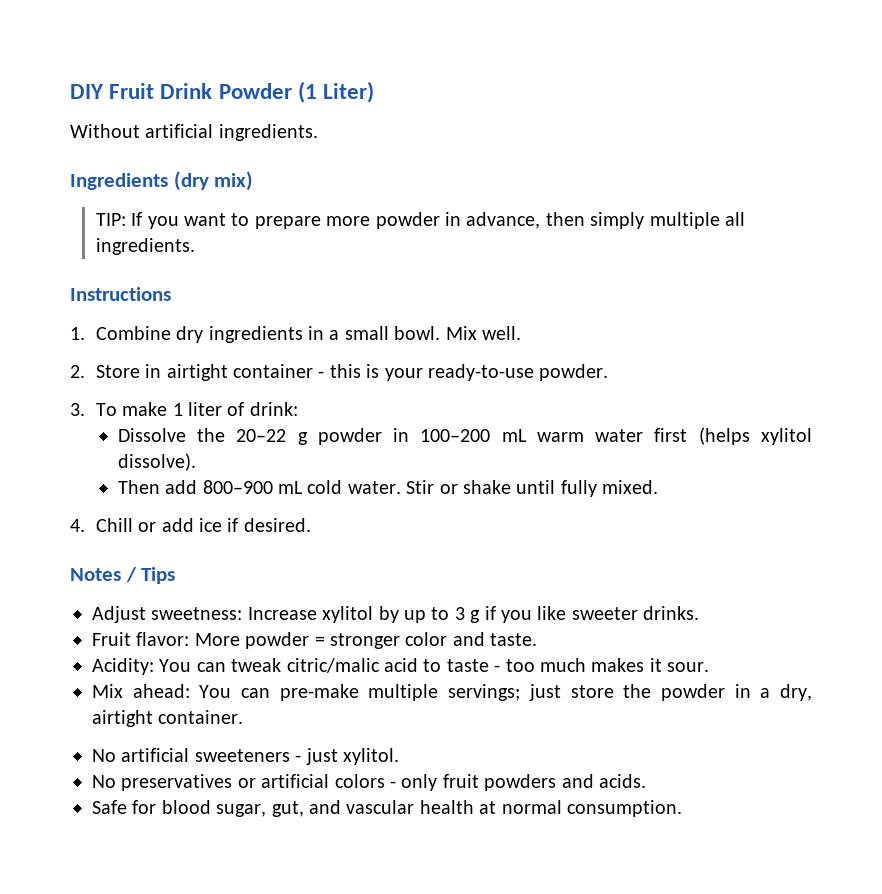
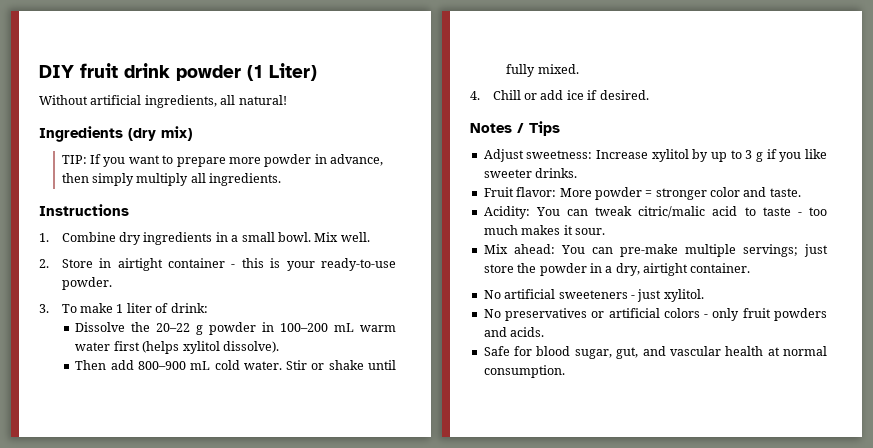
- DIY Fruit Drink Powder (1 Liter)
+ DIY fruit drink powder (1 Liter)
- Without artificial ingredients.
+ Without artificial ingredients, all natural!
- TIP: If you want to prepare more powder in advance, then simply multiple all ingredients.
+ TIP: If you want to prepare more powder in advance, then simply multiply all ingredients.

